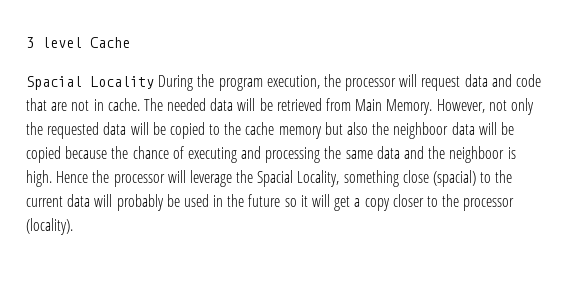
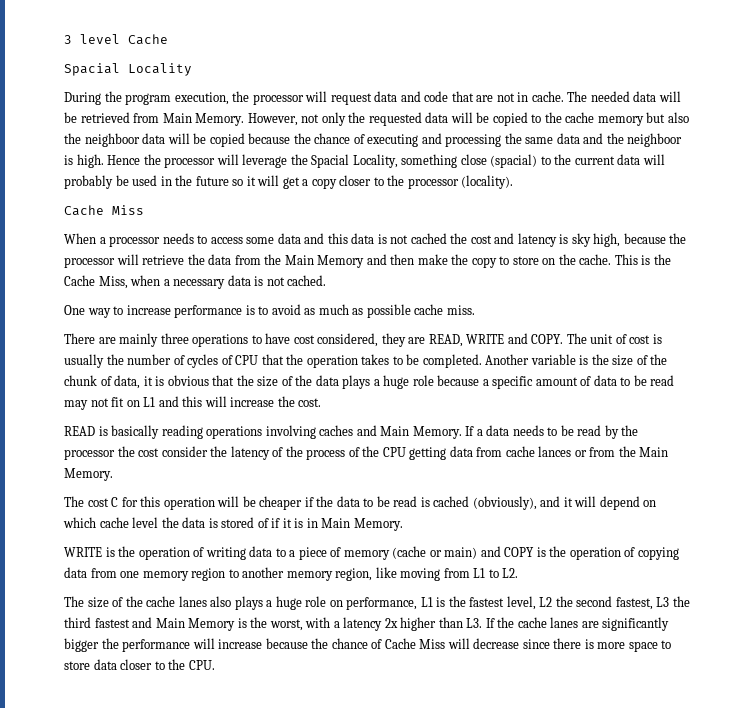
- Spacial Locality During the program execution, the processor will request data and code that are not in cache.
+ Spacial Locality
+ During the program execution, the processor will request data and code that are not in cache.
  Hence the processor will leverage the Spacial Locality, something close (spacial) to the current data will probably be used in the future so it will get a copy closer to the processor (locality).
+ Cache Miss
+ When a processor needs to access some data and this data is not cached the cost and latency is sky high, because the processor will retrieve the data from the Main Memory and then make the copy to store on the cache. This is the Cache Miss, when a necessary data is not cached.
+ One way to increase performance is to avoid as much as possible cache miss.
+ There are mainly three operations to have cost considered, they are READ, WRITE and COPY. The unit of cost is usually the number of cycles of CPU that the operation takes to be completed. Another variable is the size of the chunk of data, it is obvious that the size of the data plays a huge role because a specific amount of data to be read may not fit on L1 and this will increase the cost.
+ READ is basically reading operations involving caches and Main Memory. If a data needs to be read by the processor the cost consider the latency of the process of the CPU getting data from cache lances or from the Main Memory.
+ The cost C for this operation will be cheaper if the data to be read is cached (obviously), and it will depend on which cache level the data is stored of if it is in Main Memory.
+ WRITE is the operation of writing data to a piece of memory (cache or main) and COPY is the operation of copying data from one memory region to another memory region, like moving from L1 to L2.
+ The size of the cache lanes also plays a huge role on performance, L1 is the fastest level, L2 the second fastest, L3 the third fastest and Main Memory is the worst, with a latency 2x higher than L3. If the cache lanes are significantly bigger the performance will increase because the chance of Cache Miss will decrease since there is more space to store data closer to the CPU.

